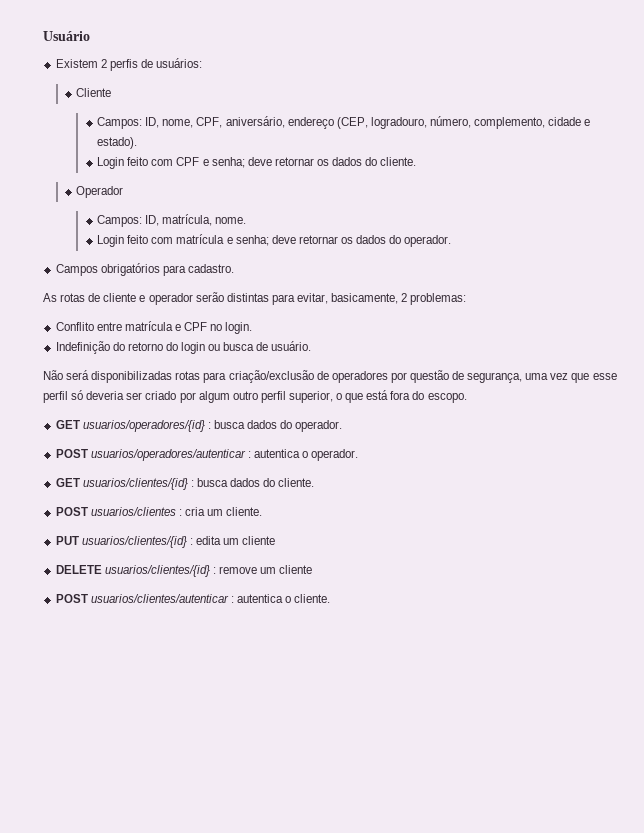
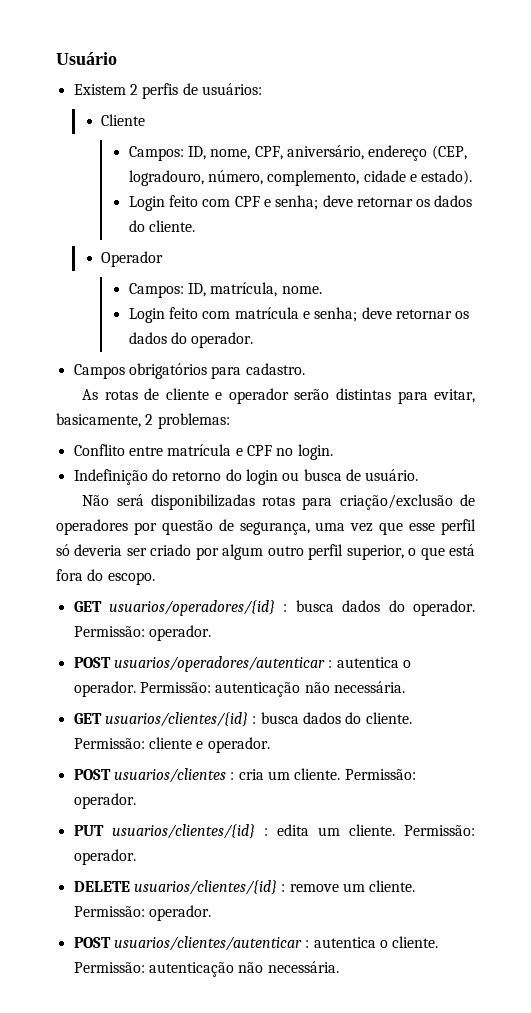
- GET usuarios/operadores/{id} : busca dados do operador.
+ GET usuarios/operadores/{id} : busca dados do operador. Permissão: operador.
- POST usuarios/operadores/autenticar : autentica o operador.
+ POST usuarios/operadores/autenticar : autentica o operador. Permissão: autenticação não necessária.
+ Permissão: cliente e operador.
- POST usuarios/clientes : cria um cliente.
+ POST usuarios/clientes : cria um cliente. Permissão: operador.
- PUT usuarios/clientes/{id} : edita um cliente
+ PUT usuarios/clientes/{id} : edita um cliente. Permissão: operador.
- DELETE usuarios/clientes/{id} : remove um cliente
+ DELETE usuarios/clientes/{id} : remove um cliente. Permissão: operador.
- POST usuarios/clientes/autenticar : autentica o cliente.
+ POST usuarios/clientes/autenticar : autentica o cliente. Permissão: autenticação não necessária.

